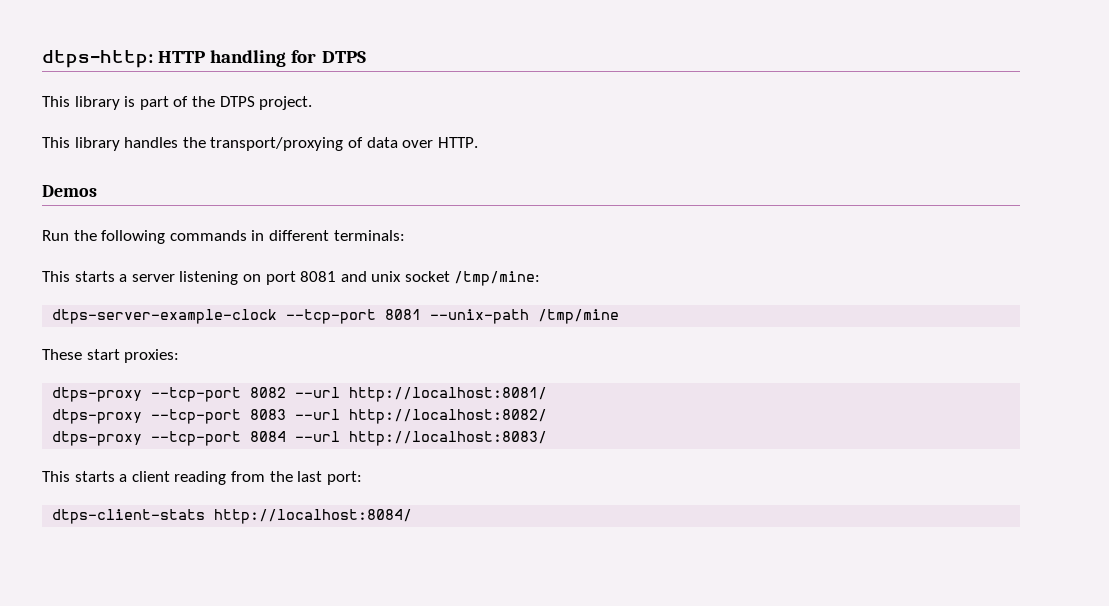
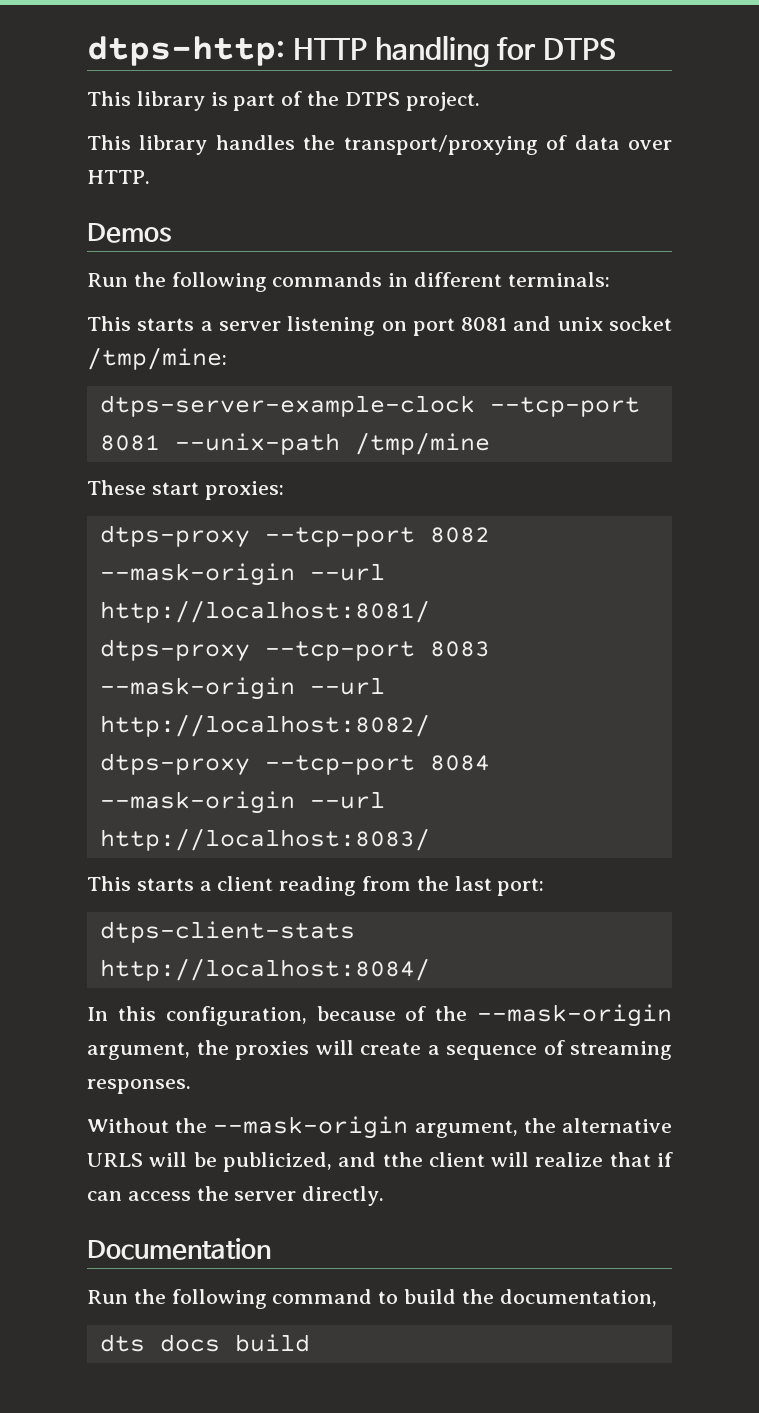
- dtps-proxy --tcp-port 8082 --url http://localhost:8081/
+ dtps-proxy --tcp-port 8082 --mask-origin --url http://localhost:8081/
- dtps-proxy --tcp-port 8083 --url http://localhost:8082/
+ dtps-proxy --tcp-port 8083 --mask-origin --url http://localhost:8082/
- dtps-proxy --tcp-port 8084 --url http://localhost:8083/
+ dtps-proxy --tcp-port 8084 --mask-origin --url http://localhost:8083/
+ In this configuration, because of the --mask-origin argument, the proxies will create a sequence of streaming responses.
+ Without the --mask-origin argument, the alternative URLS will be publicized, and tthe client will realize that if can access the server directly.
+ Documentation
+ Run the following command to build the documentation,
+ dts docs build

